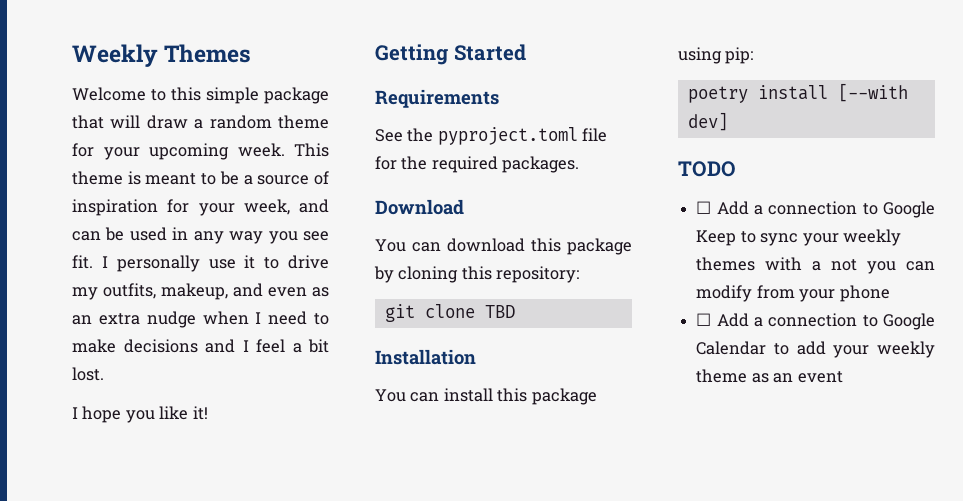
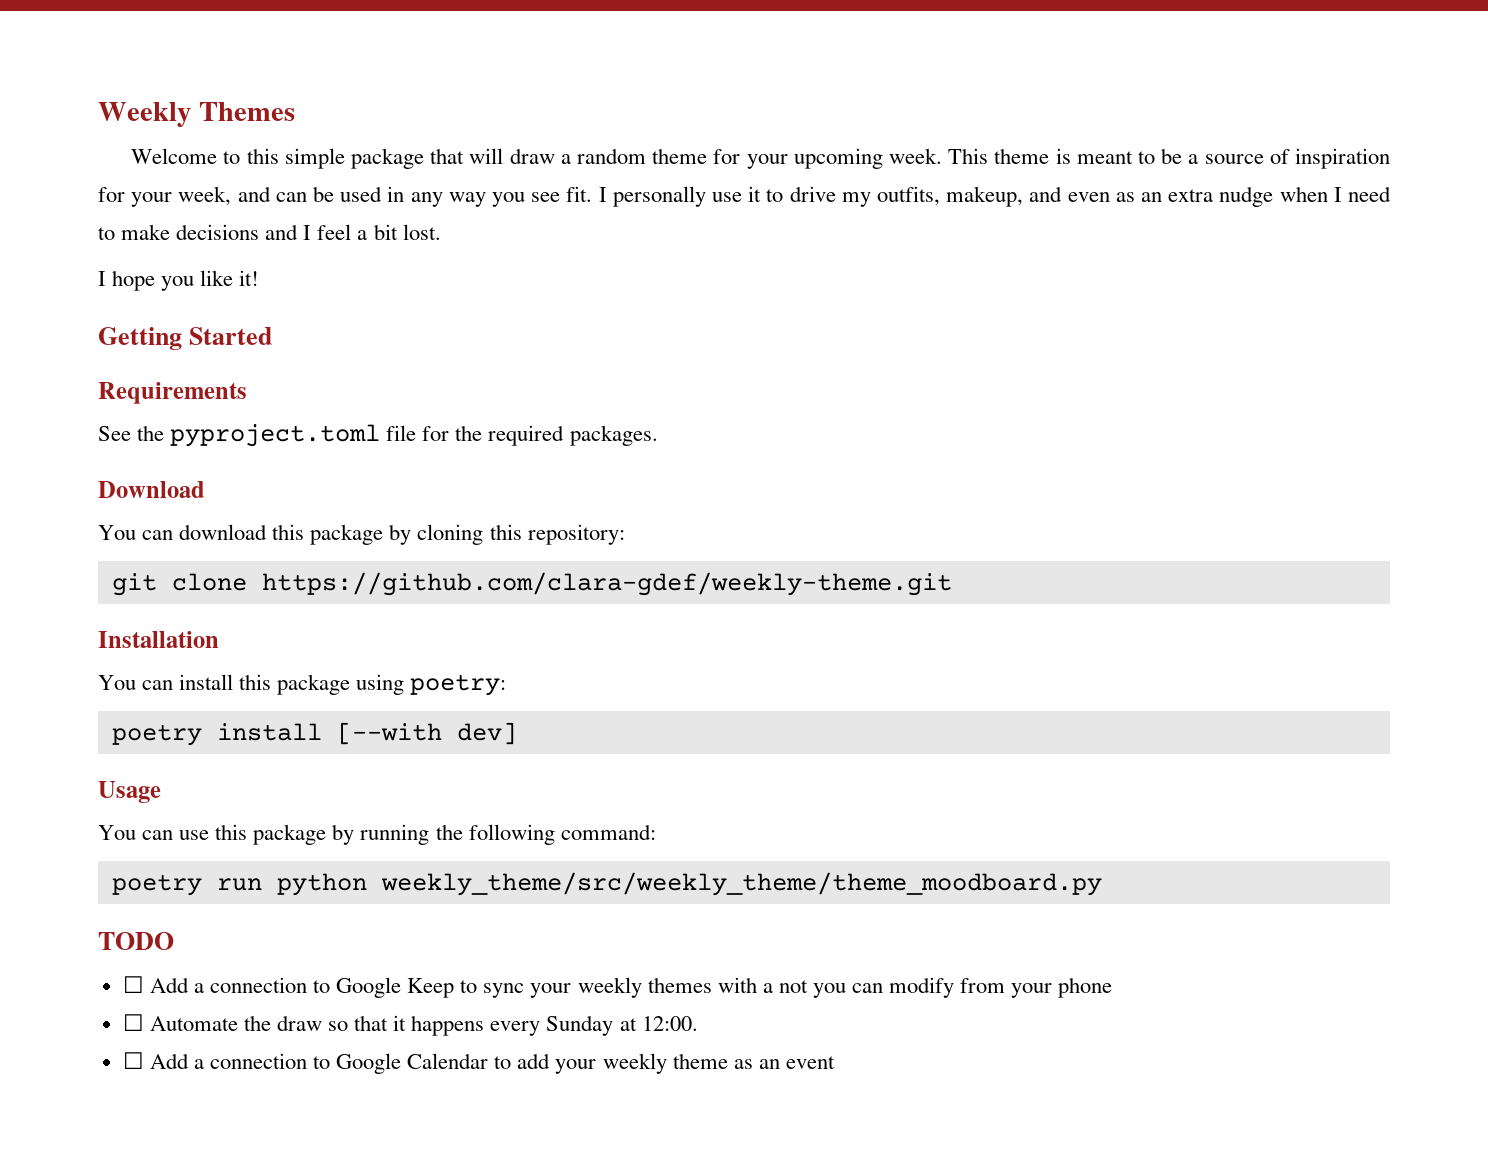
- git clone TBD
+ git clone https://github.com/clara-gdef/weekly-theme.git
- You can install this package using pip:
+ You can install this package using poetry:
+ Usage
+ You can use this package by running the following command:
+ poetry run python weekly_theme/src/weekly_theme/theme_moodboard.py
+ ☐ Automate the draw so that it happens every Sunday at 12:00.

